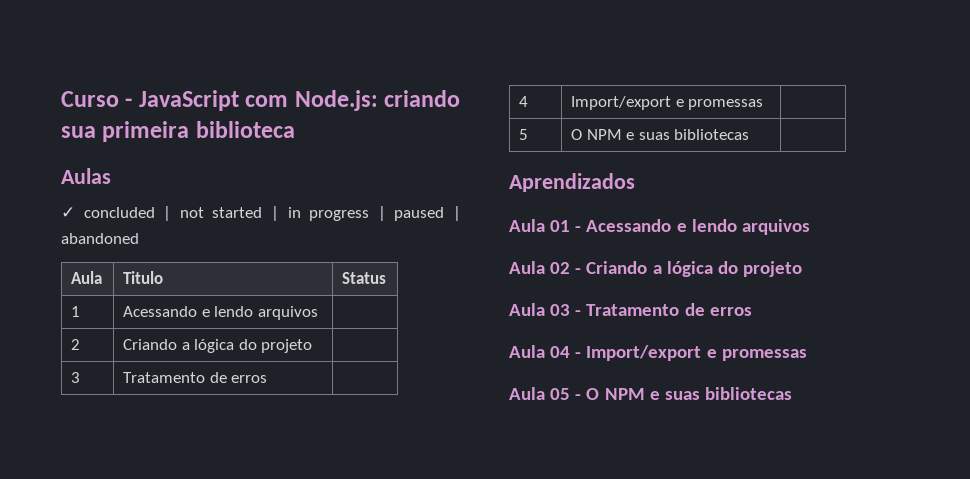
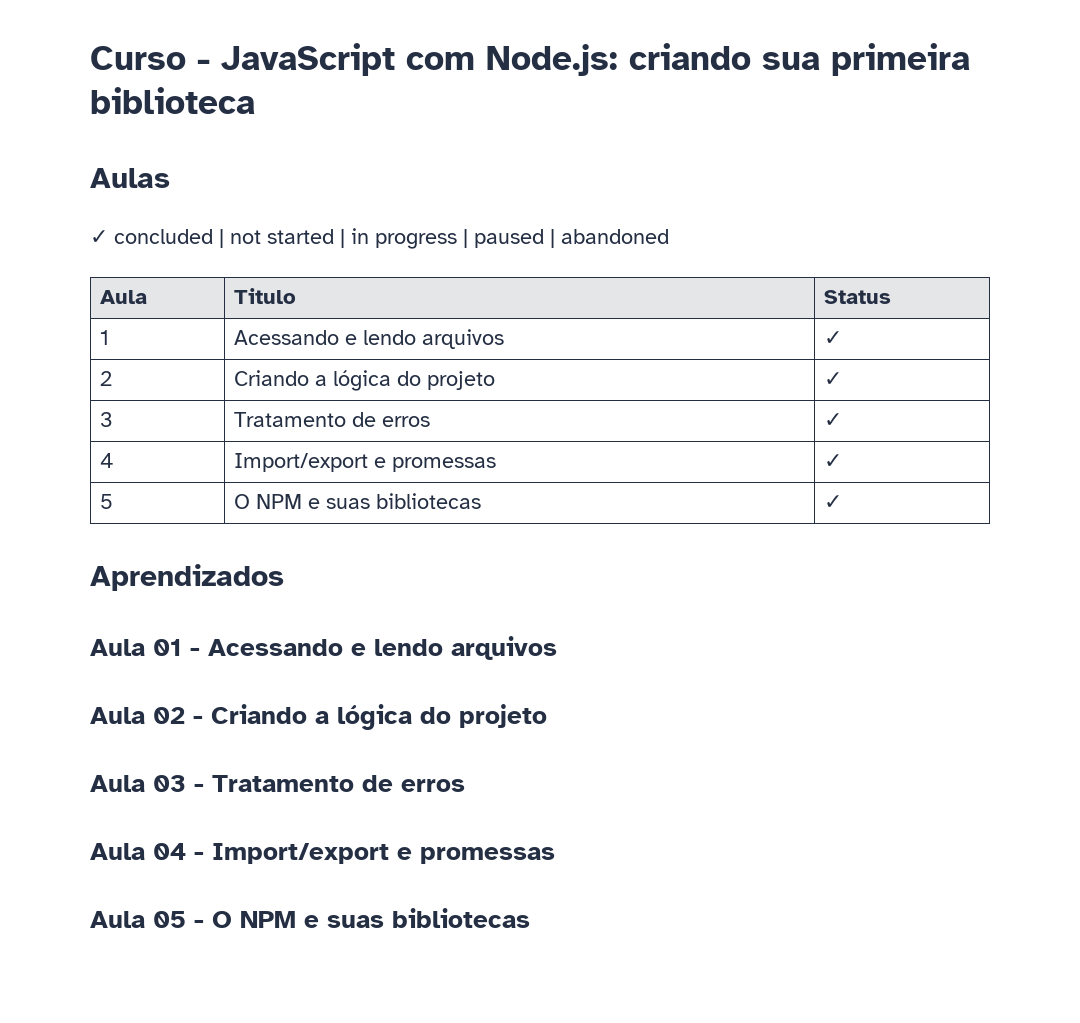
- 1 | Acessando e lendo arquivos |
+ 1 | Acessando e lendo arquivos | ✓
- 2 | Criando a lógica do projeto |
+ 2 | Criando a lógica do projeto | ✓
- 3 | Tratamento de erros |
+ 3 | Tratamento de erros | ✓
- 4 | Import/export e promessas |
+ 4 | Import/export e promessas | ✓
- 5 | O NPM e suas bibliotecas |
+ 5 | O NPM e suas bibliotecas | ✓

